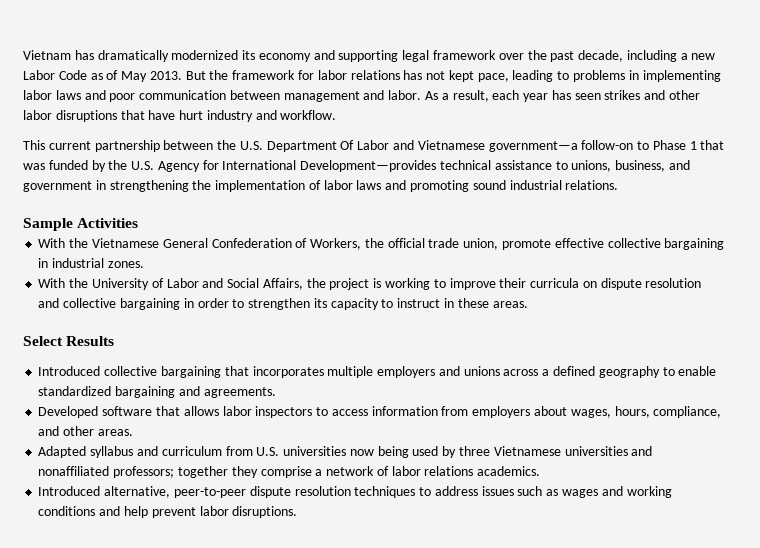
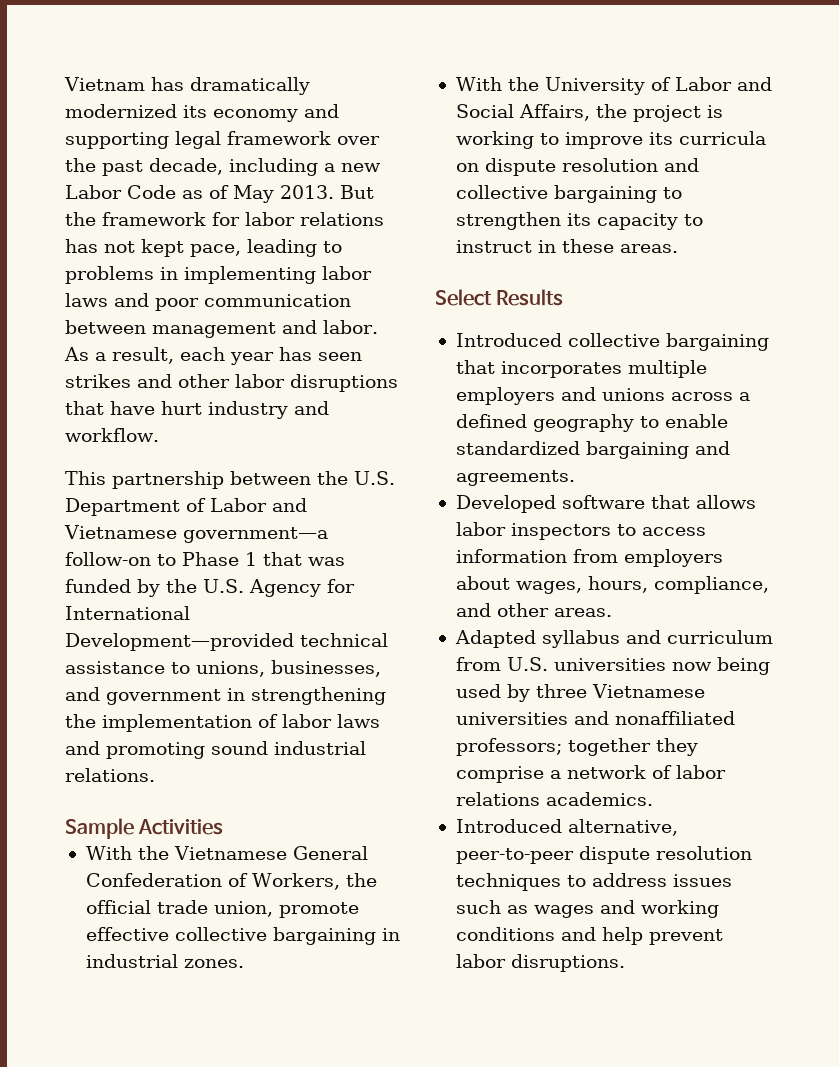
- This current partnership between the U.S. Department Of Labor and Vietnamese government—a follow-on to Phase 1 that was funded by the U.S. Agency for International Development—provides technical assistance to unions, business, and government in strengthening the implementation of labor laws and promoting sound industrial relations.
+ This partnership between the U.S. Department of Labor and Vietnamese government—a follow-on to Phase 1 that was funded by the U.S. Agency for International Development—provided technical assistance to unions, businesses, and government in strengthening the implementation of labor laws and promoting sound industrial relations.
- With the University of Labor and Social Affairs, the project is working to improve their curricula on dispute resolution and collective bargaining in order to strengthen its capacity to instruct in these areas.
+ With the University of Labor and Social Affairs, the project is working to improve its curricula on dispute resolution and collective bargaining to strengthen its capacity to instruct in these areas.

